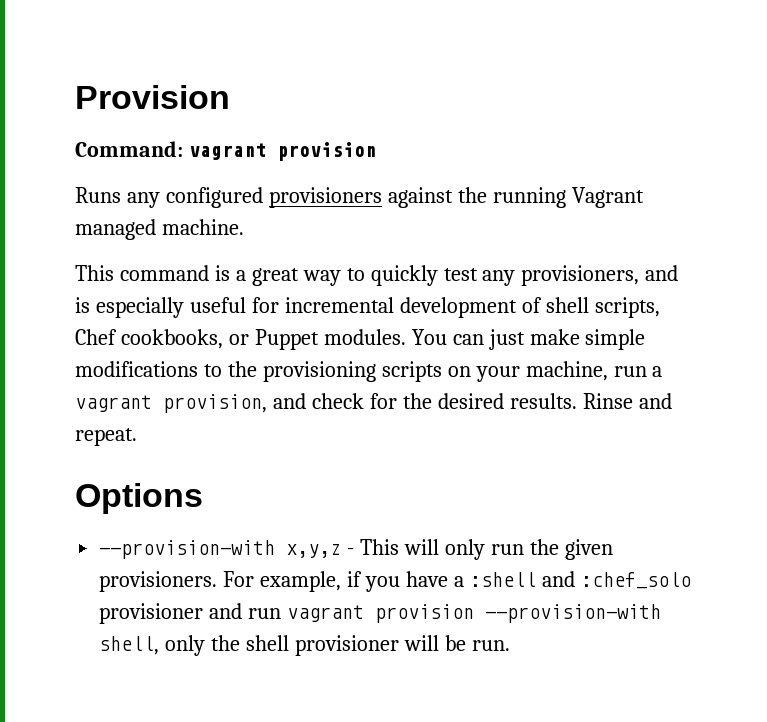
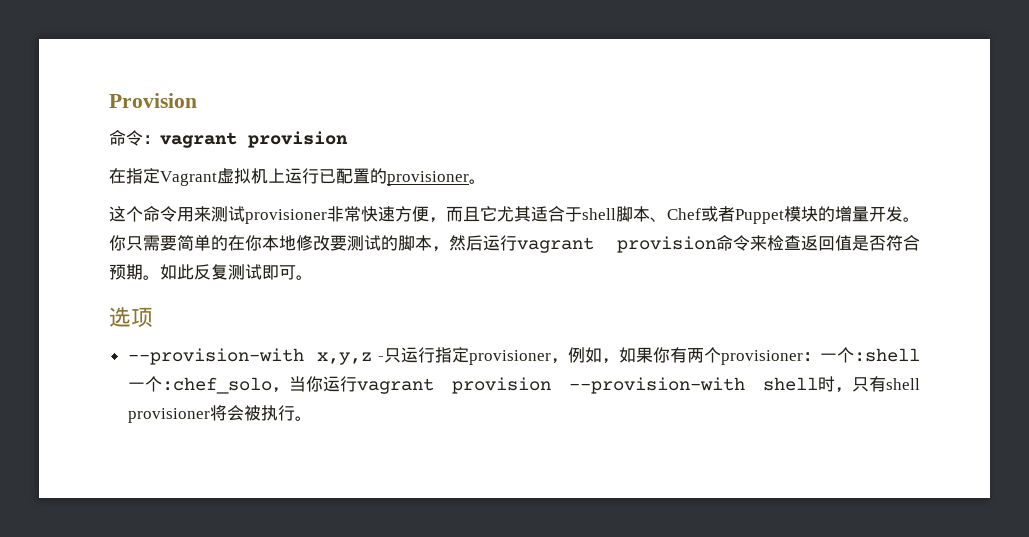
- Command: vagrant provision
+ 命令：vagrant provision
- Runs any configured provisioners against the running Vagrant managed machine.
- This command is a great way to quickly test any provisioners, and is especially useful for incremental development of shell scripts, Chef cookbooks, or Puppet modules. You can just make simple modifications to the provisioning scripts on your machine, run a vagrant provision, and check for the desired results. Rinse and repeat.
- Options
- --provision-with x,y,z - This will only run the given provisioners. For example, if you have a :shell and :chef_solo provisioner and run vagrant provision --provision-with shell, only the shell provisioner will be run.
+ 在指定Vagrant虚拟机上运行已配置的provisioner。
+ 这个命令用来测试provisioner非常快速方便，而且它尤其适合于shell脚本、Chef或者Puppet模块的增量开发。你只需要简单的在你本地修改要测试的脚本，然后运行vagrant provision命令来检查返回值是否符合预期。如此反复测试即可。
+ 选项
+ --provision-with x,y,z -只运行指定provisioner，例如，如果你有两个provisioner：一个:shell一个:chef_solo，当你运行vagrant provision --provision-with shell时，只有shell provisioner将会被执行。

